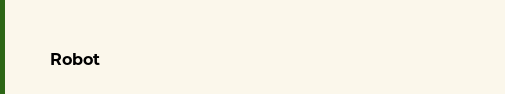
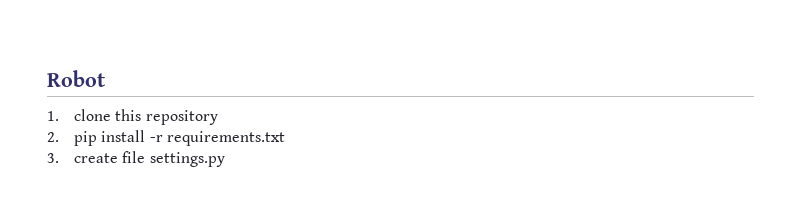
+ 1. clone this repository
+ 2. pip install -r requirements.txt
+ 3. create file settings.py

